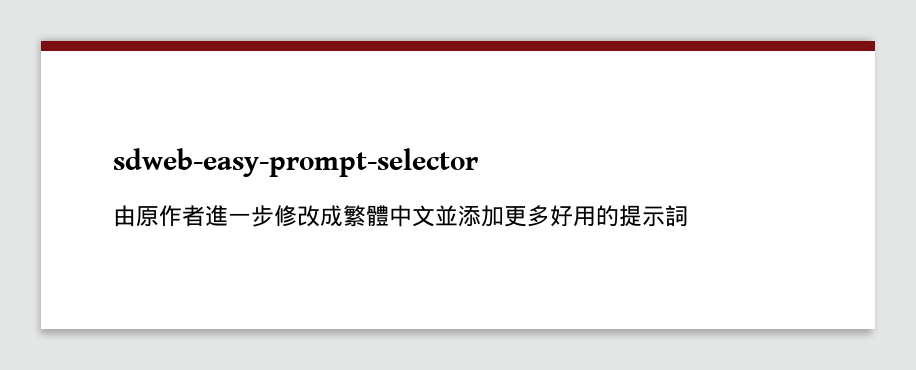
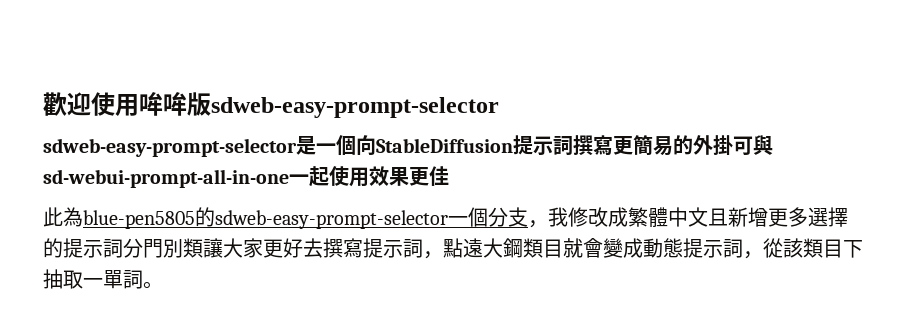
- sdweb-easy-prompt-selector
- 由原作者進一步修改成繁體中文並添加更多好用的提示詞
+ 歡迎使用哞哞版sdweb-easy-prompt-selector
+ sdweb-easy-prompt-selector是一個向StableDiffusion提示詞撰寫更簡易的外掛可與sd-webui-prompt-all-in-one一起使用效果更佳
+ 此為blue-pen5805的sdweb-easy-prompt-selector一個分支，我修改成繁體中文且新增更多選擇的提示詞分門別類讓大家更好去撰寫提示詞，點遠大鋼類目就會變成動態提示詞，從該類目下抽取一單詞。

